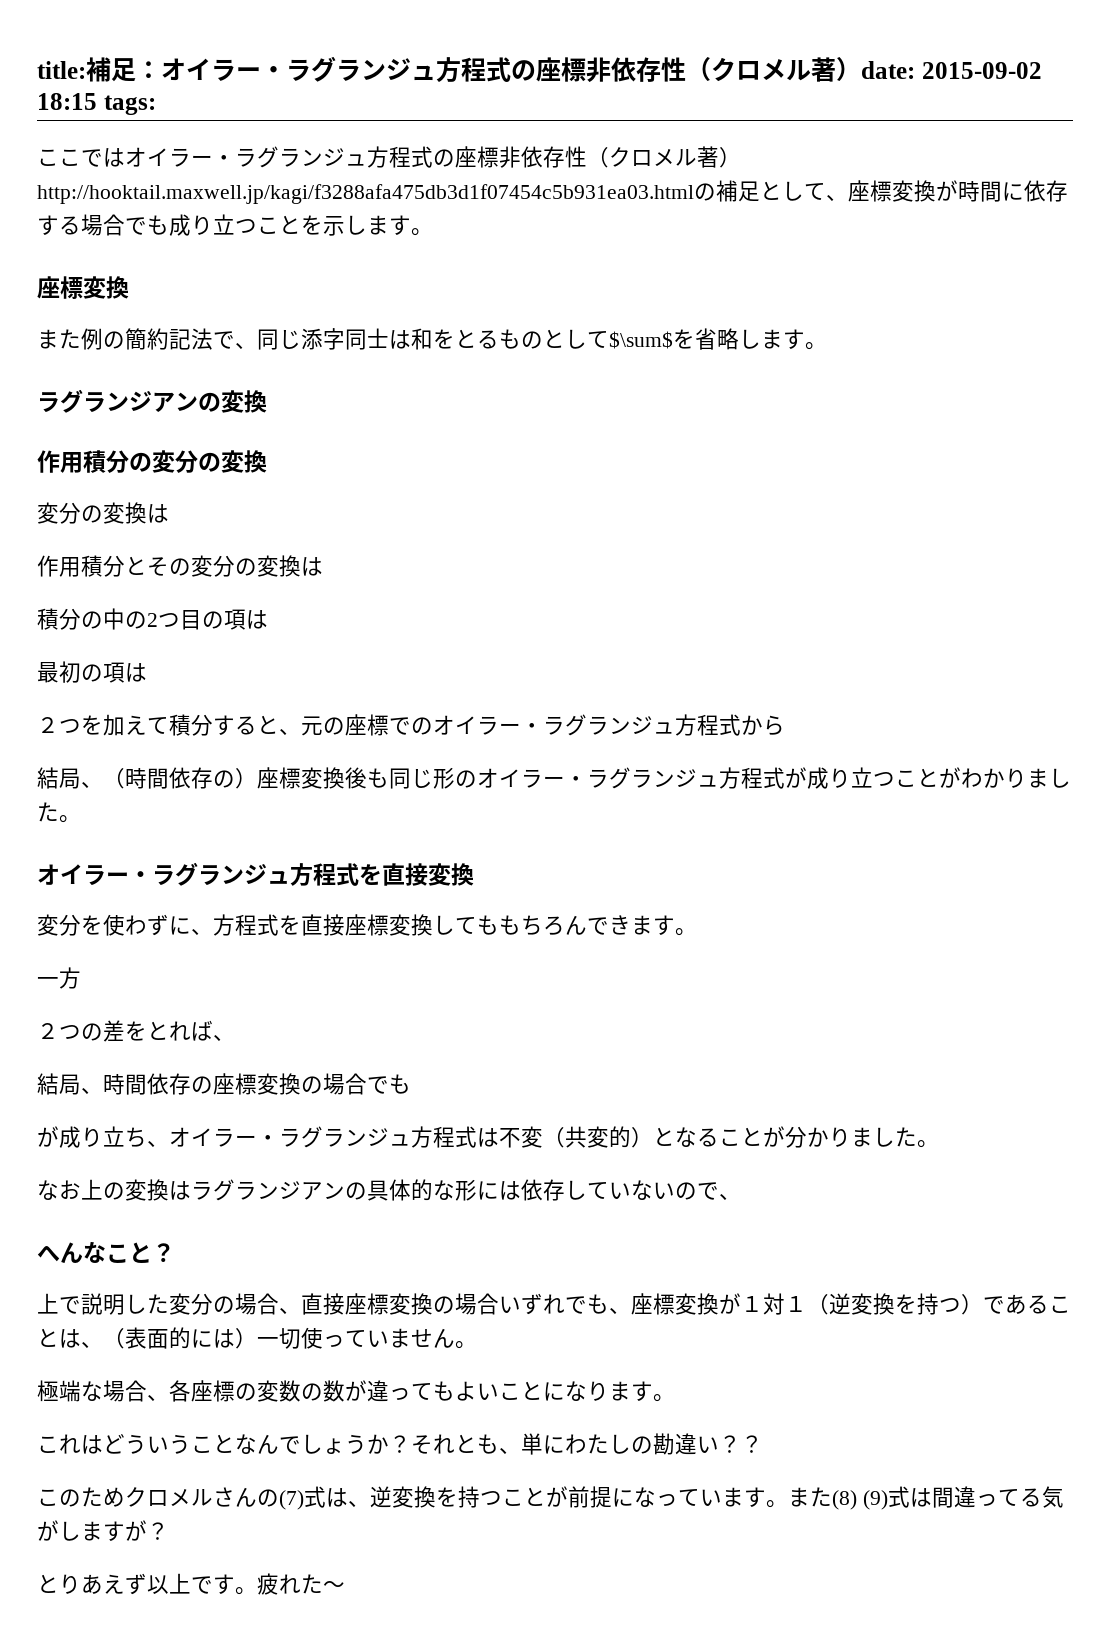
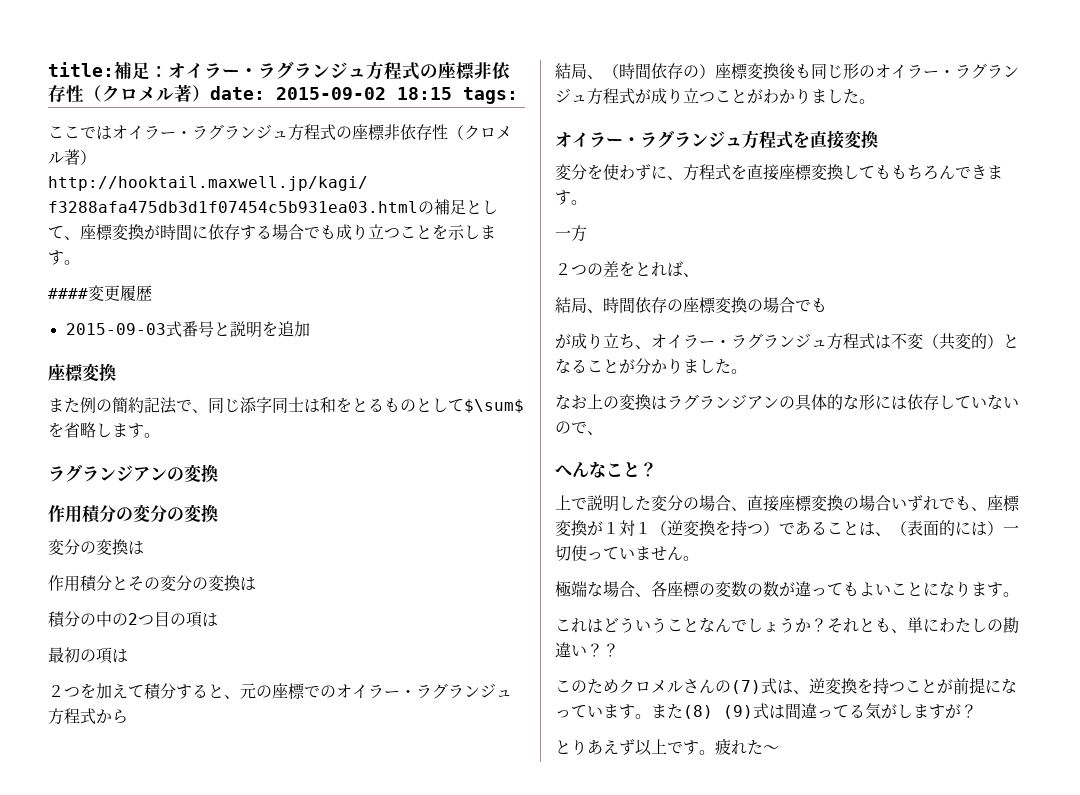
+ ####変更履歴
+ 2015-09-03式番号と説明を追加

